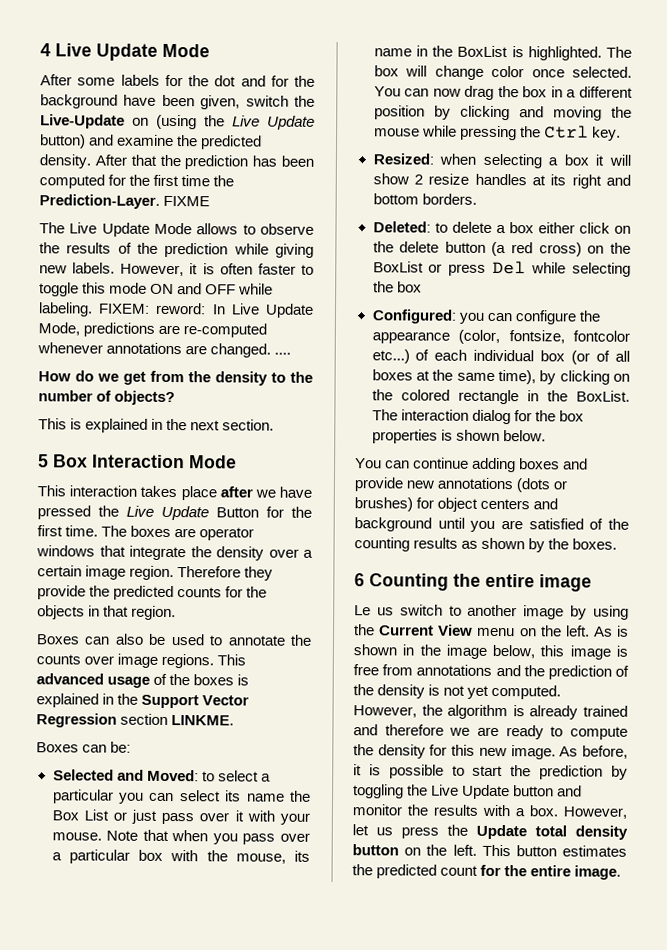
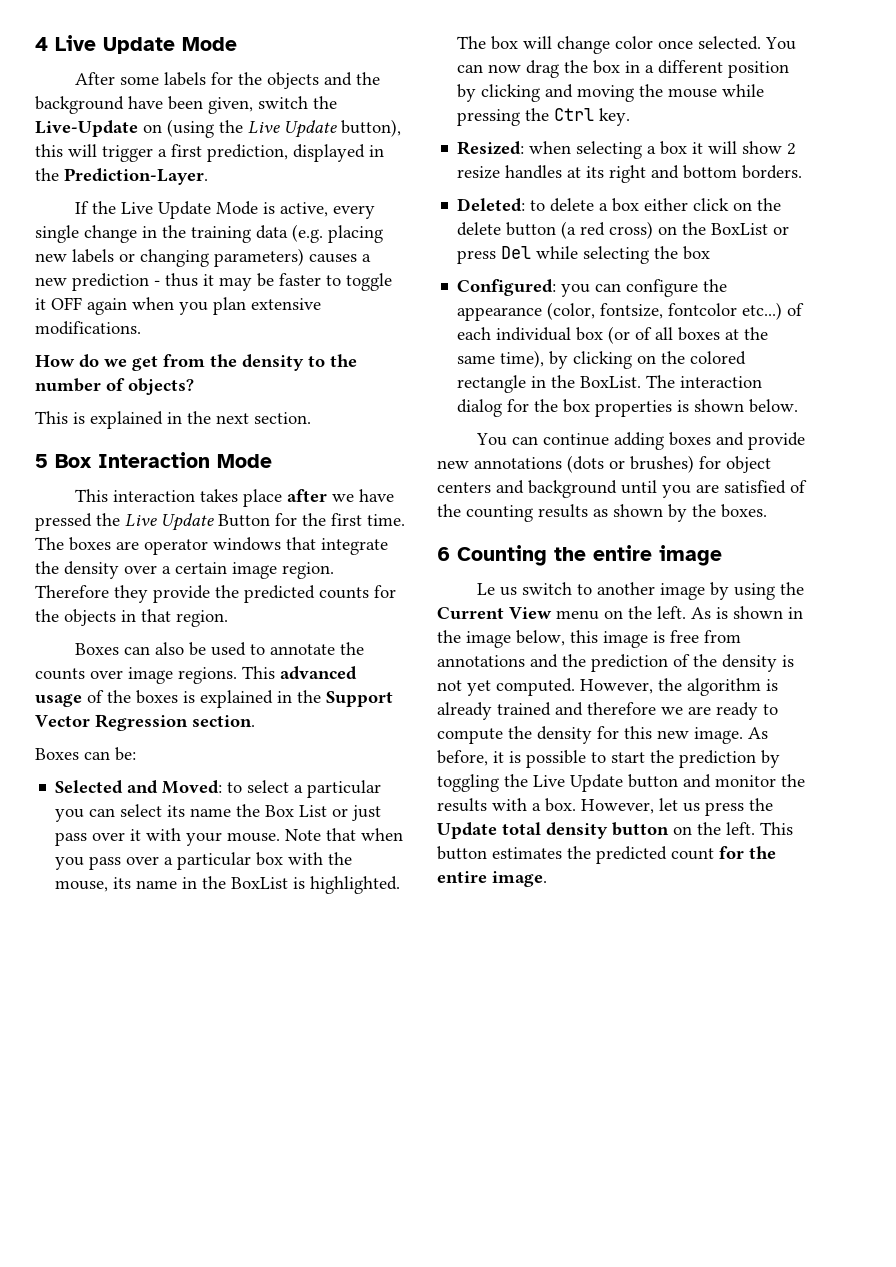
- After some labels for the dot and for the background have been given, switch the Live-Update on (using the Live Update button) and examine the predicted density. After that the prediction has been computed for the first time the Prediction-Layer. FIXME
- The Live Update Mode allows to observe the results of the prediction while giving new labels. However, it is often faster to toggle this mode ON and OFF while labeling. FIXEM: reword: In Live Update Mode, predictions are re-computed whenever annotations are changed. ....
+ After some labels for the objects and the background have been given, switch the Live-Update on (using the Live Update button), this will trigger a first prediction, displayed in the Prediction-Layer.
+ If the Live Update Mode is active, every single change in the training data (e.g. placing new labels or changing parameters) causes a new prediction - thus it may be faster to toggle it OFF again when you plan extensive modifications.
- This advanced usage of the boxes is explained in the Support Vector Regression section LINKME.
+ This advanced usage of the boxes is explained in the Support Vector Regression section.

